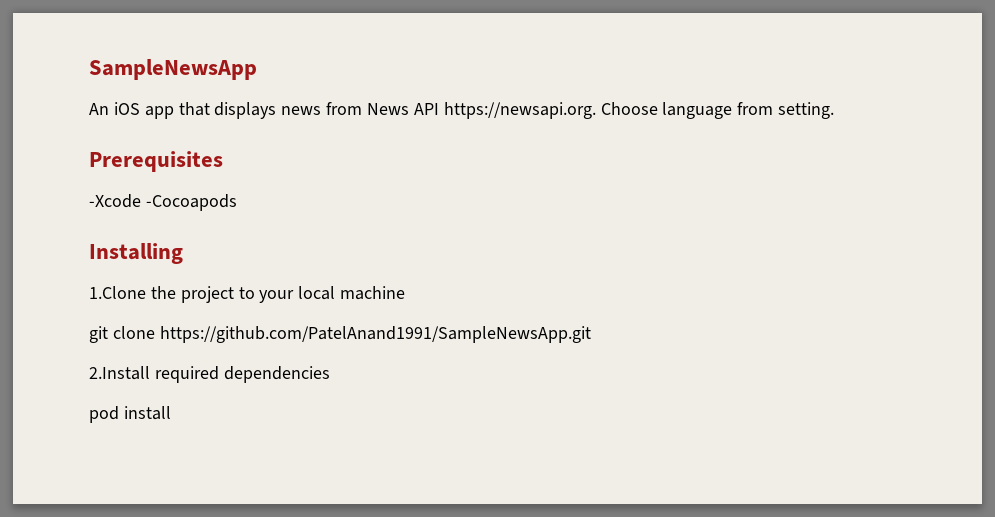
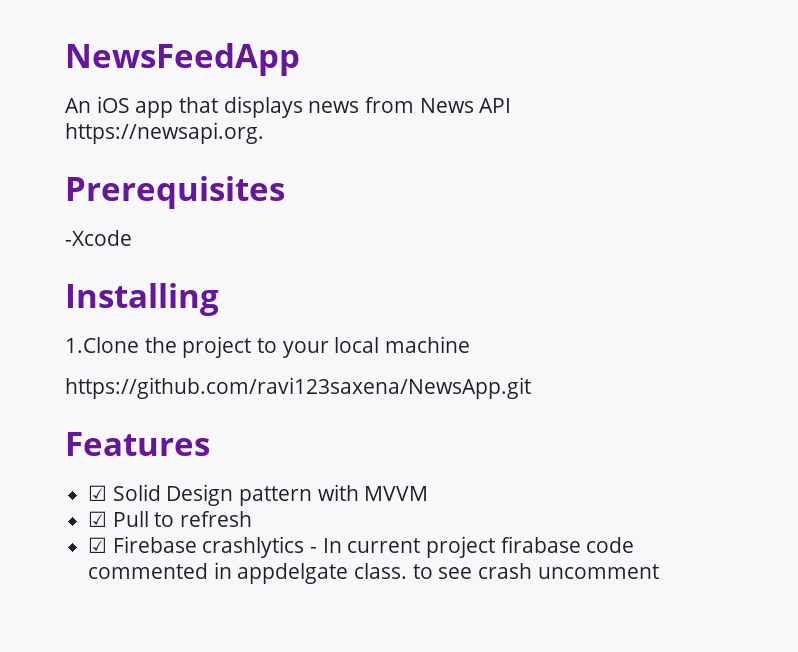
- SampleNewsApp
+ NewsFeedApp
- An iOS app that displays news from News API https://newsapi.org. Choose language from setting.
+ An iOS app that displays news from News API https://newsapi.org.
- -Xcode -Cocoapods
+ -Xcode
- git clone https://github.com/PatelAnand1991/SampleNewsApp.git
- 2.Install required dependencies
- pod install
+ https://github.com/ravi123saxena/NewsApp.git
+ Features
+ ☑ Solid Design pattern with MVVM
+ ☑ Pull to refresh
+ ☑ Firebase crashlytics - In current project firabase code commented in appdelgate class. to see crash uncomment

